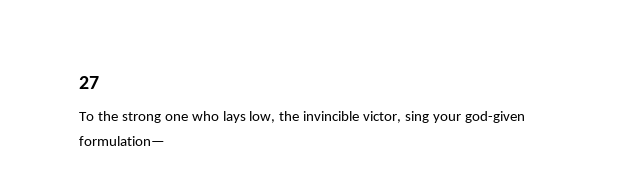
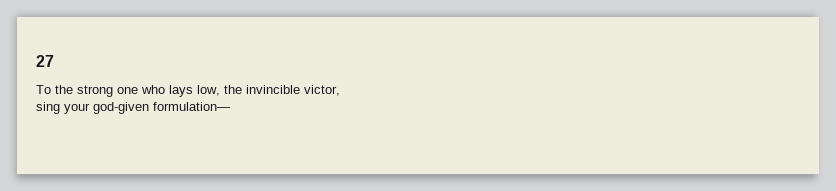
- To the strong one who lays low, the invincible victor, sing your god-given formulation—
+ To the strong one who lays low, the invincible victor,
+ sing your god-given formulation—

